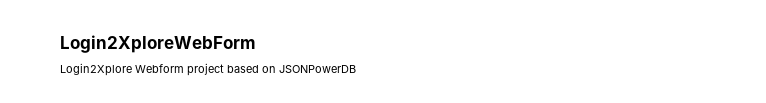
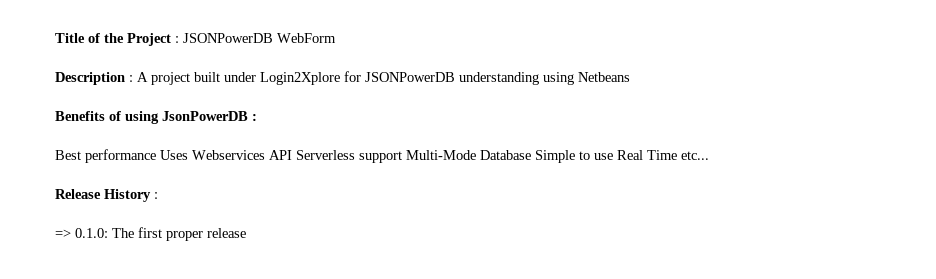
- Login2XploreWebForm
- Login2Xplore Webform project based on JSONPowerDB
+ Title of the Project : JSONPowerDB WebForm
+ Description : A project built under Login2Xplore for JSONPowerDB understanding using Netbeans
+ Benefits of using JsonPowerDB :
+ Best performance Uses Webservices API Serverless support Multi-Mode Database Simple to use Real Time etc...
+ Release History :
+ => 0.1.0: The first proper release

